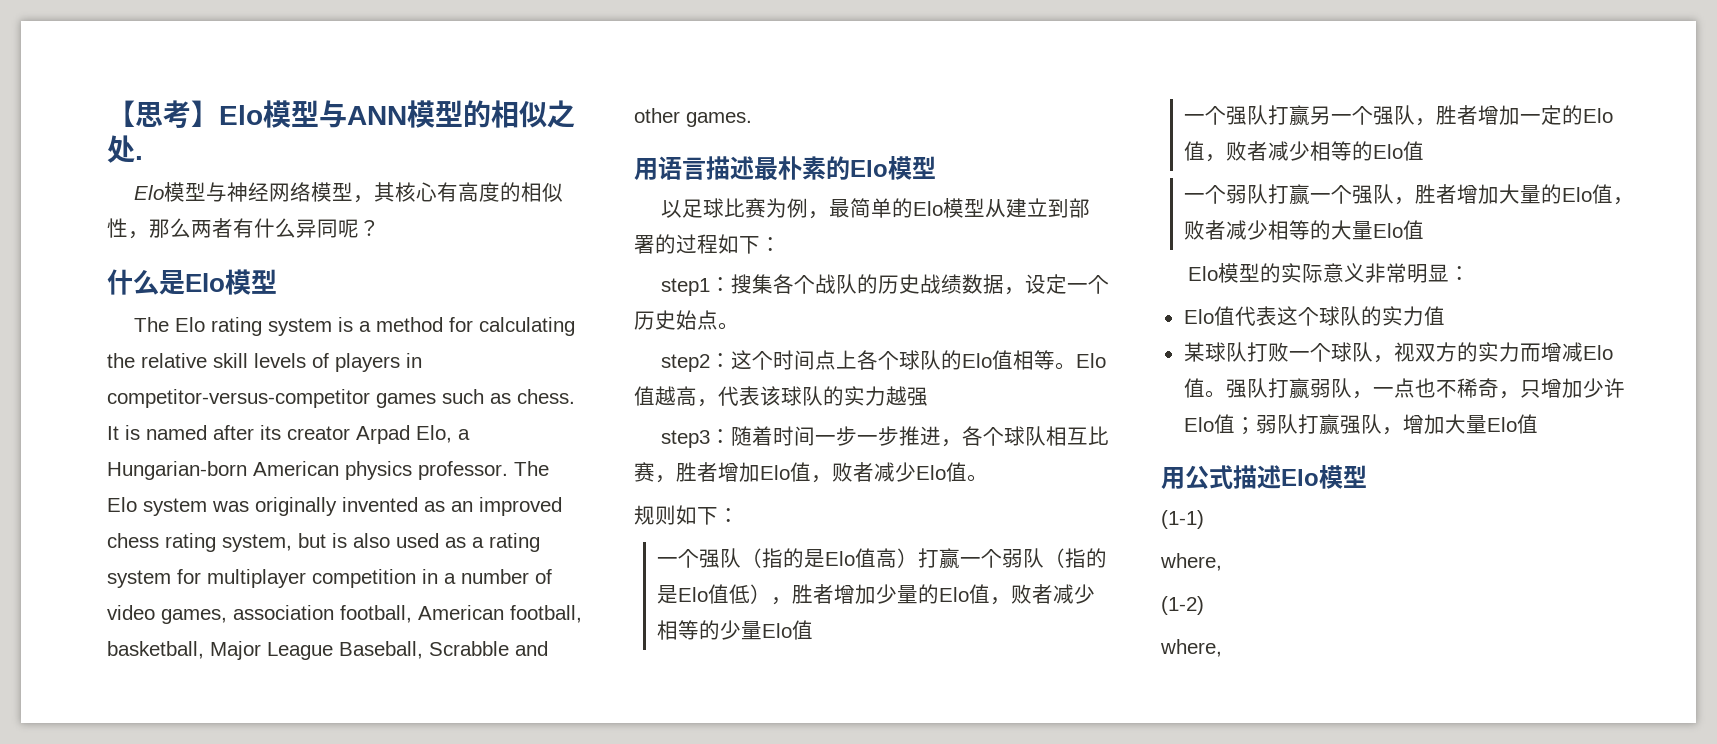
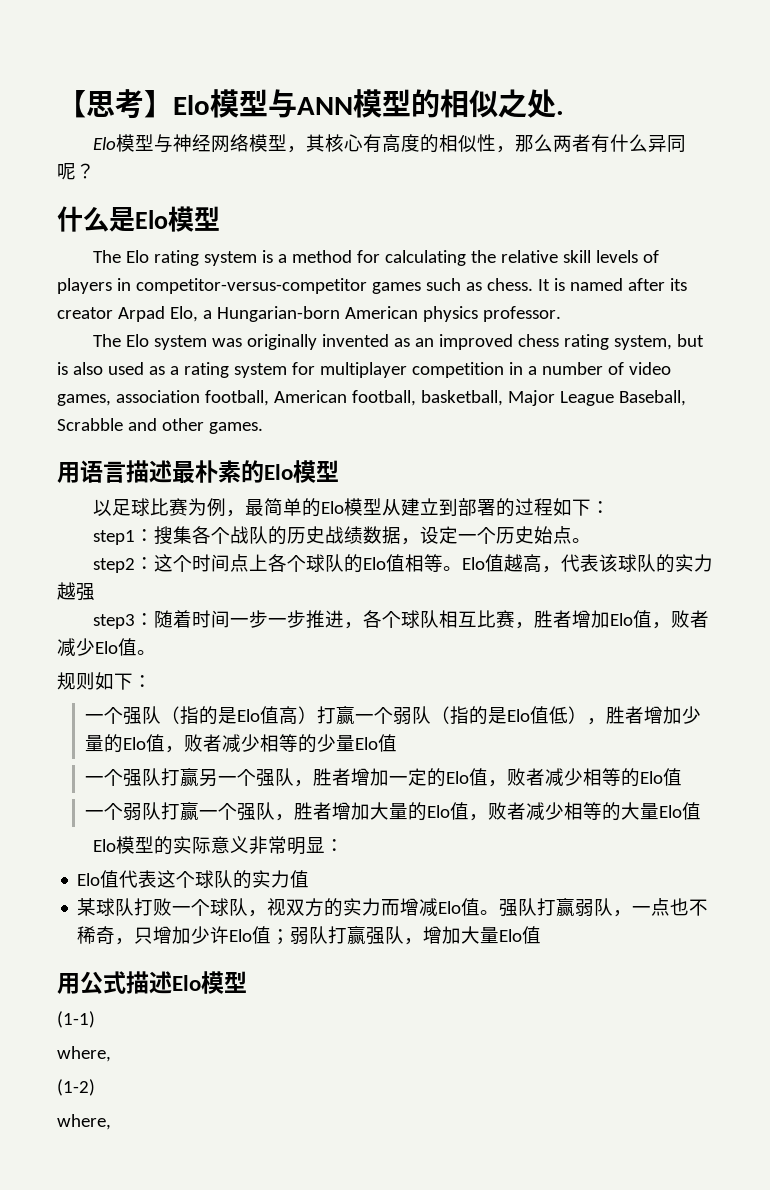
- It is named after its creator Arpad Elo, a Hungarian-born American physics professor. The Elo system was originally invented as an improved chess rating system, but is also used as a rating system for multiplayer competition in a number of video games, association football, American football, basketball, Major League Baseball, Scrabble and other games.
+ It is named after its creator Arpad Elo, a Hungarian-born American physics professor.
+ The Elo system was originally invented as an improved chess rating system, but is also used as a rating system for multiplayer competition in a number of video games, association football, American football, basketball, Major League Baseball, Scrabble and other games.

